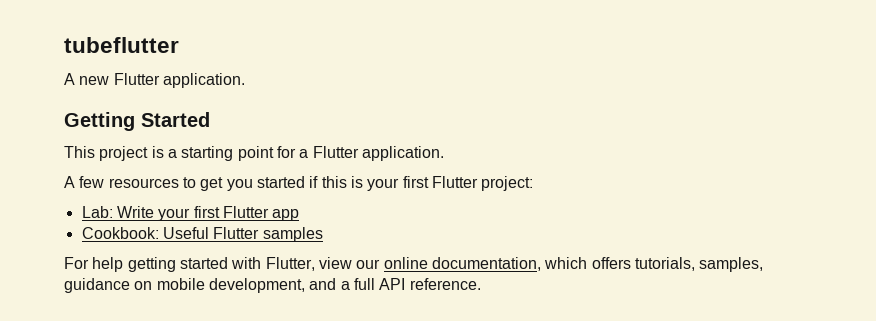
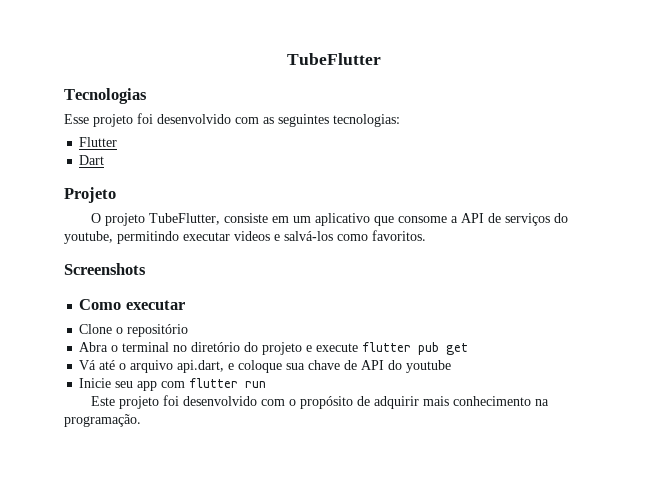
- tubeflutter
- A new Flutter application.
- Getting Started
- This project is a starting point for a Flutter application.
- A few resources to get you started if this is your first Flutter project:
- Lab: Write your first Flutter app
- Cookbook: Useful Flutter samples
- For help getting started with Flutter, view our online documentation, which offers tutorials, samples, guidance on mobile development, and a full API reference.
+ TubeFlutter
+ Tecnologias
+ Esse projeto foi desenvolvido com as seguintes tecnologias:
+ Flutter
+ Dart
+ Projeto
+ O projeto TubeFlutter, consiste em um aplicativo que consome a API de serviços do youtube, permitindo executar videos e salvá-los como favoritos.
+ Screenshots
+ Como executar
+ Clone o repositório
+ Abra o terminal no diretório do projeto e execute flutter pub get
+ Vá até o arquivo api.dart, e coloque sua chave de API do youtube
+ Inicie seu app com flutter run
+ Este projeto foi desenvolvido com o propósito de adquirir mais conhecimento na programação.

